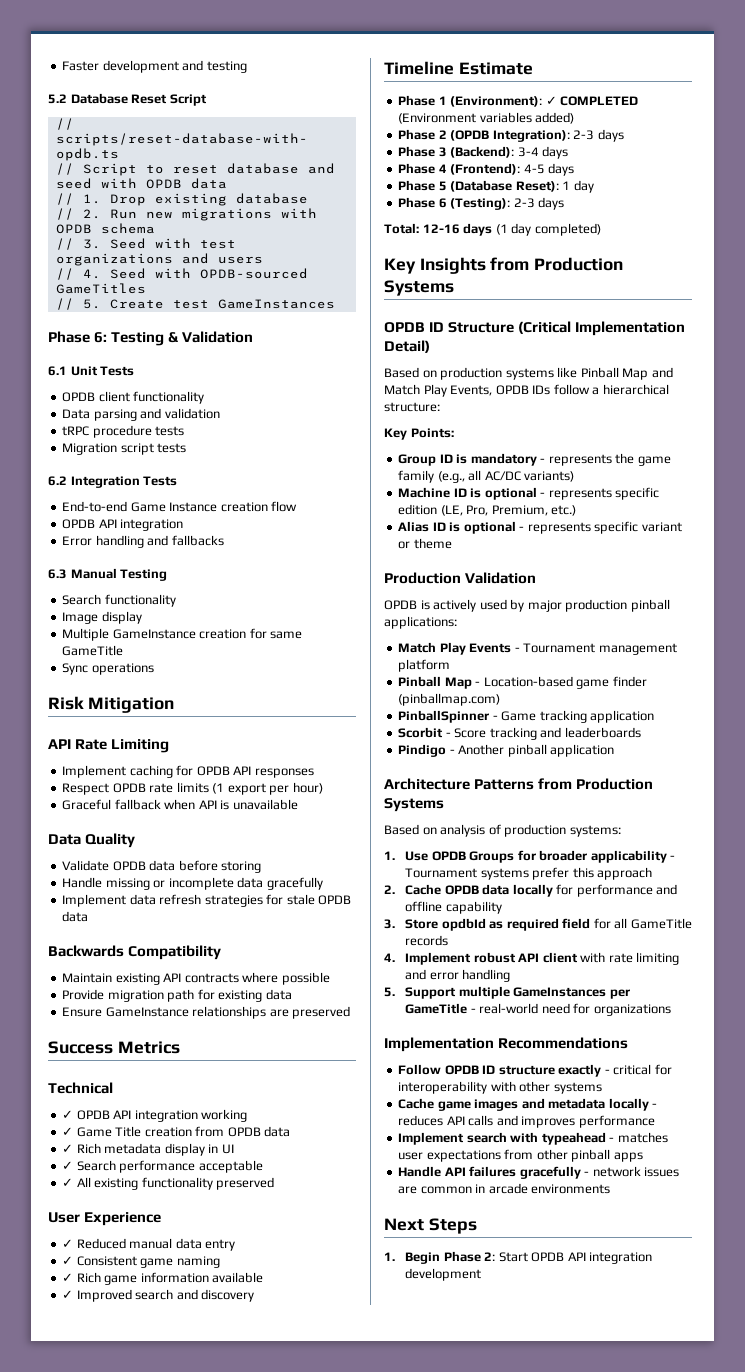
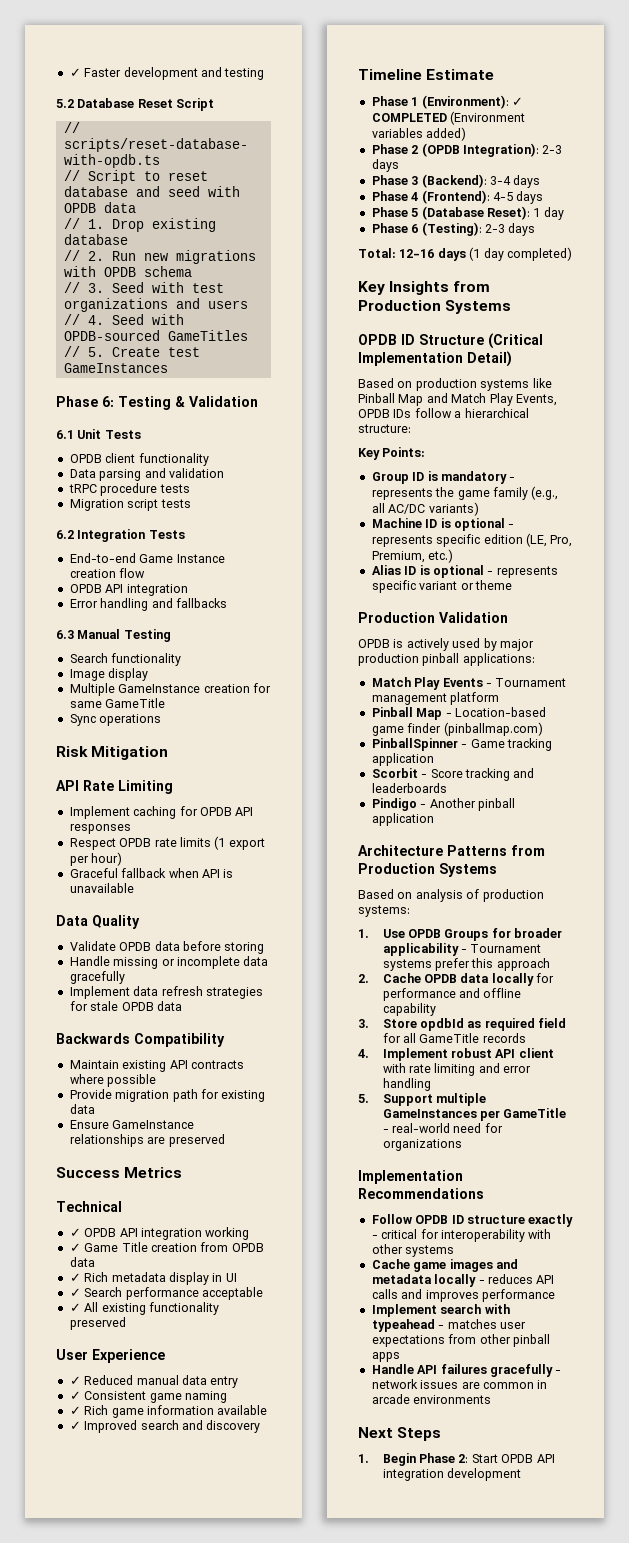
- Faster development and testing
+ ✓ Faster development and testing

